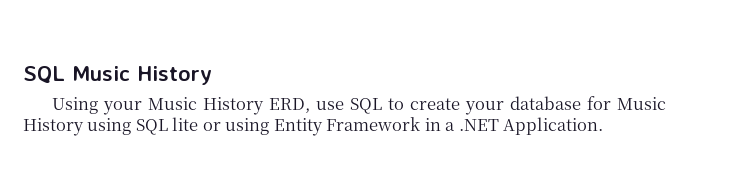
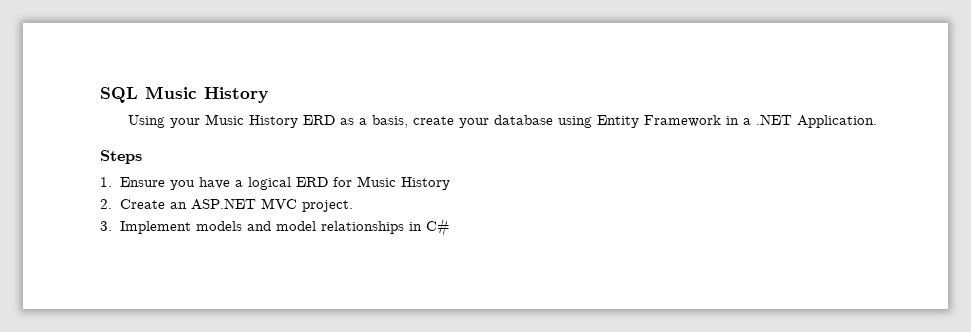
- Using your Music History ERD, use SQL to create your database for Music History using SQL lite or using Entity Framework in a .NET Application.
+ Using your Music History ERD as a basis, create your database using Entity Framework in a .NET Application.
+ Steps
+ 1. Ensure you have a logical ERD for Music History
+ 2. Create an ASP.NET MVC project.
+ 3. Implement models and model relationships in C#

